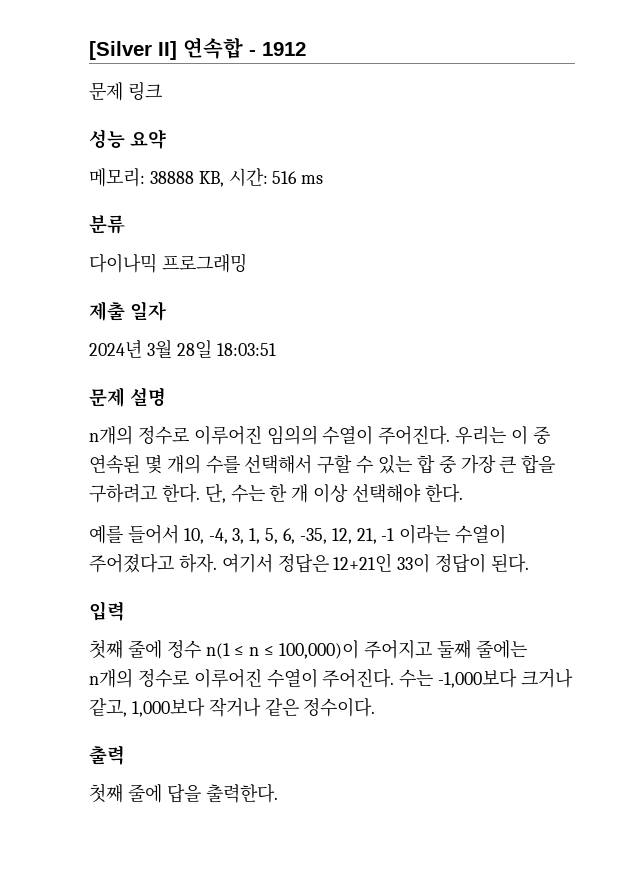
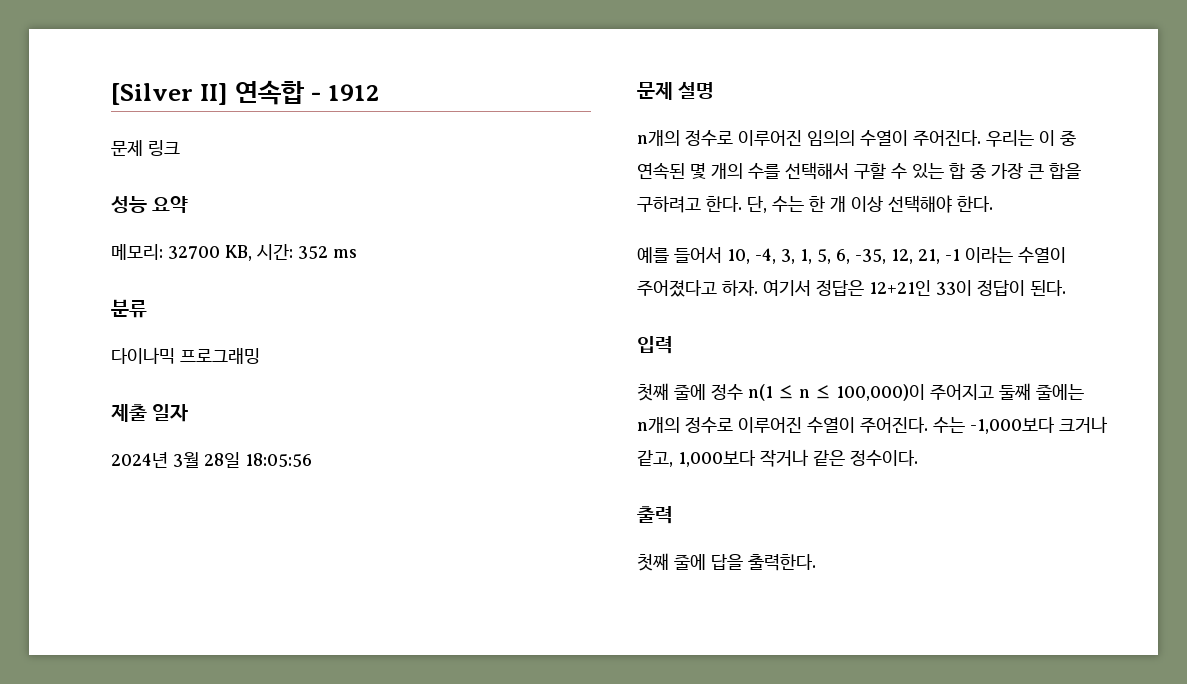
- 메모리: 38888 KB, 시간: 516 ms
+ 메모리: 32700 KB, 시간: 352 ms
- 2024년 3월 28일 18:03:51
+ 2024년 3월 28일 18:05:56

